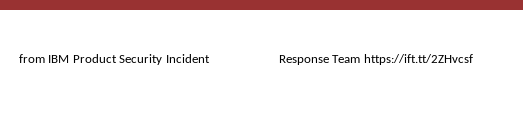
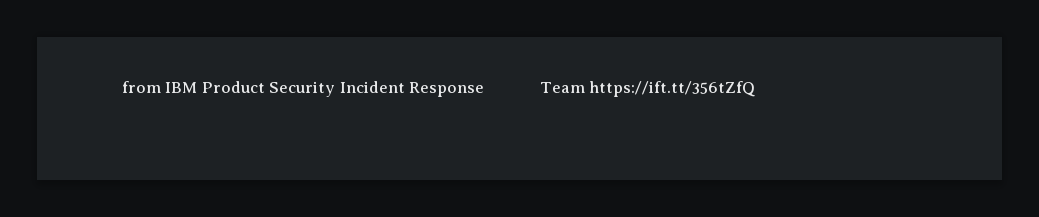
- from IBM Product Security Incident Response Team https://ift.tt/2ZHvcsf
+ from IBM Product Security Incident Response Team https://ift.tt/356tZfQ

